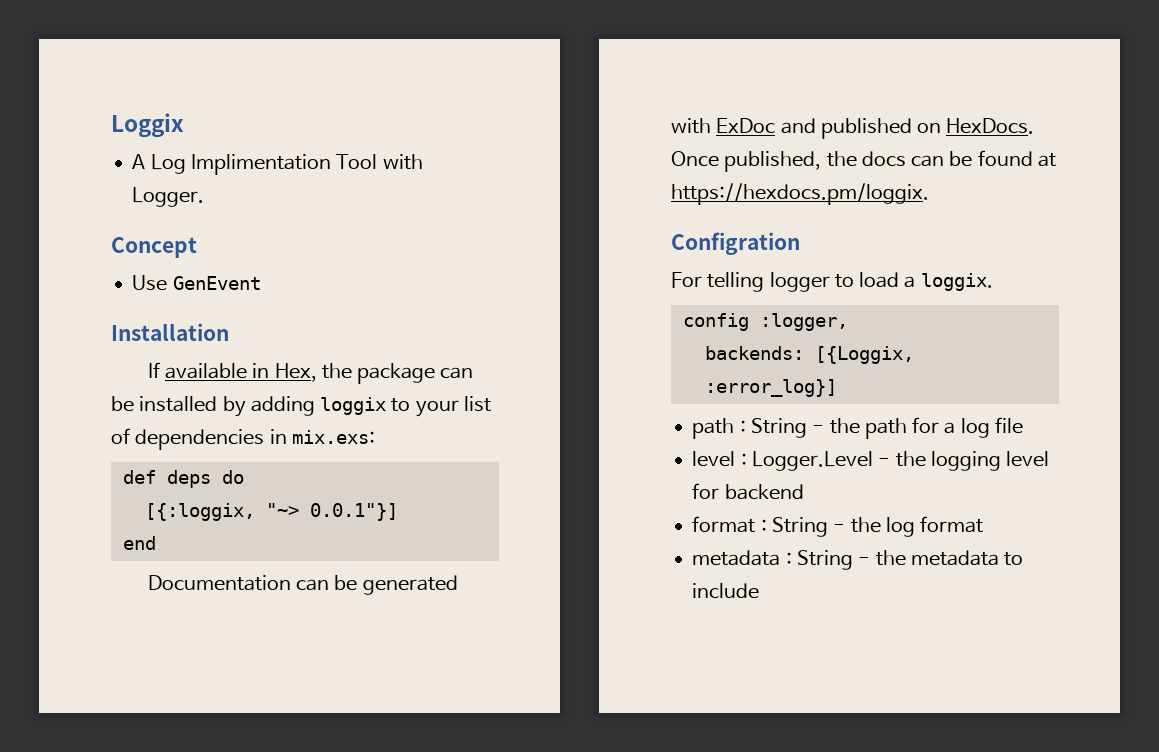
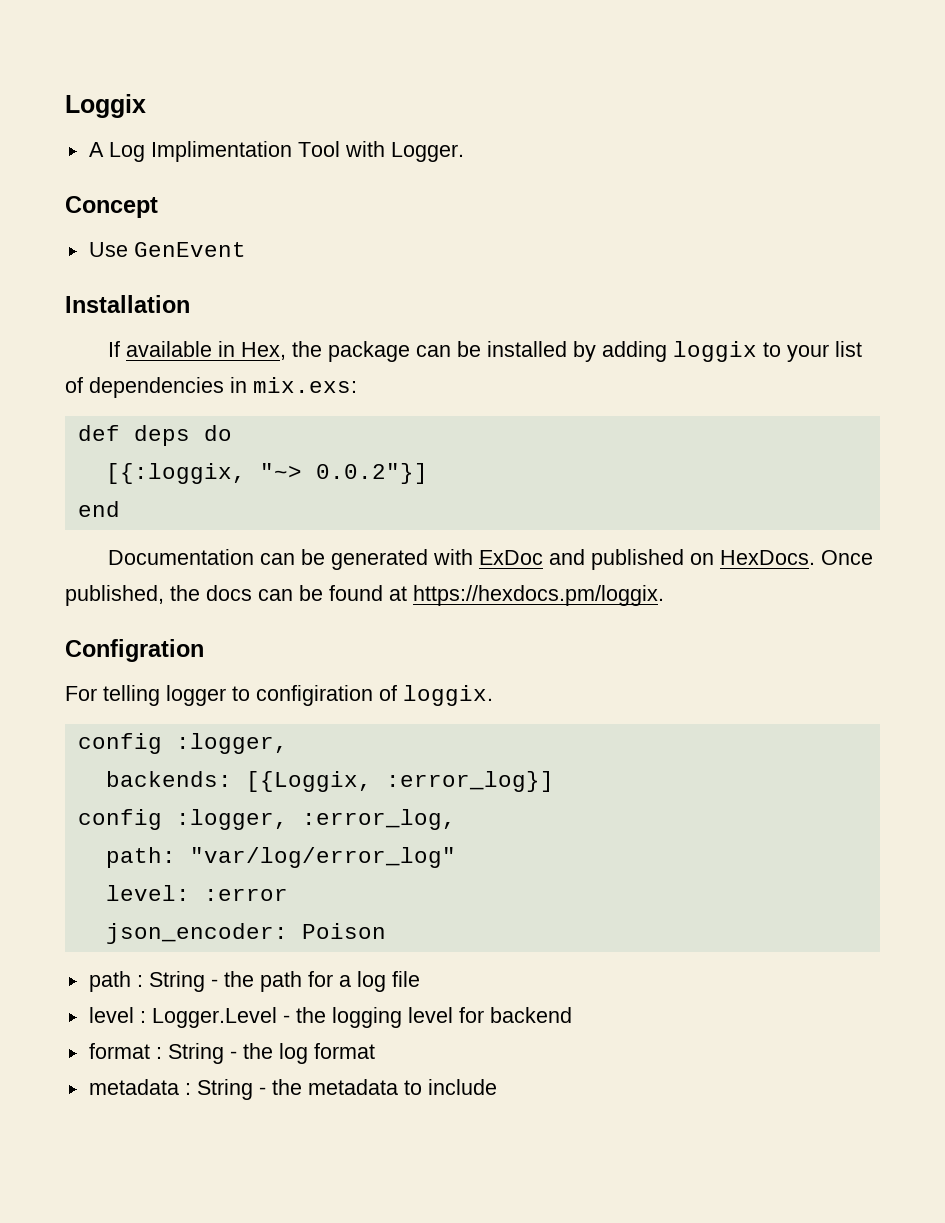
- [{:loggix, "~> 0.0.1"}]
+ [{:loggix, "~> 0.0.2"}]
- For telling logger to load a loggix.
+ For telling logger to configiration of loggix.
+ config :logger, :error_log,
+ path: "var/log/error_log"
+ level: :error
+ json_encoder: Poison

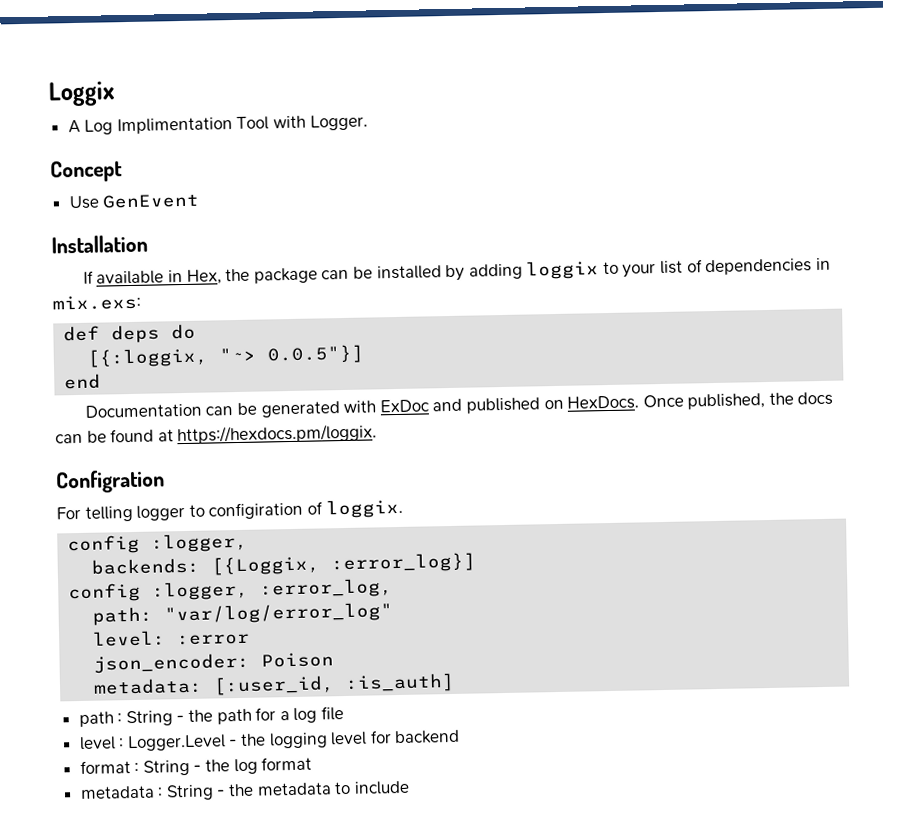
- [{:loggix, "~> 0.0.2"}]
+ [{:loggix, "~> 0.0.5"}]
+ metadata: [:user_id, :is_auth]

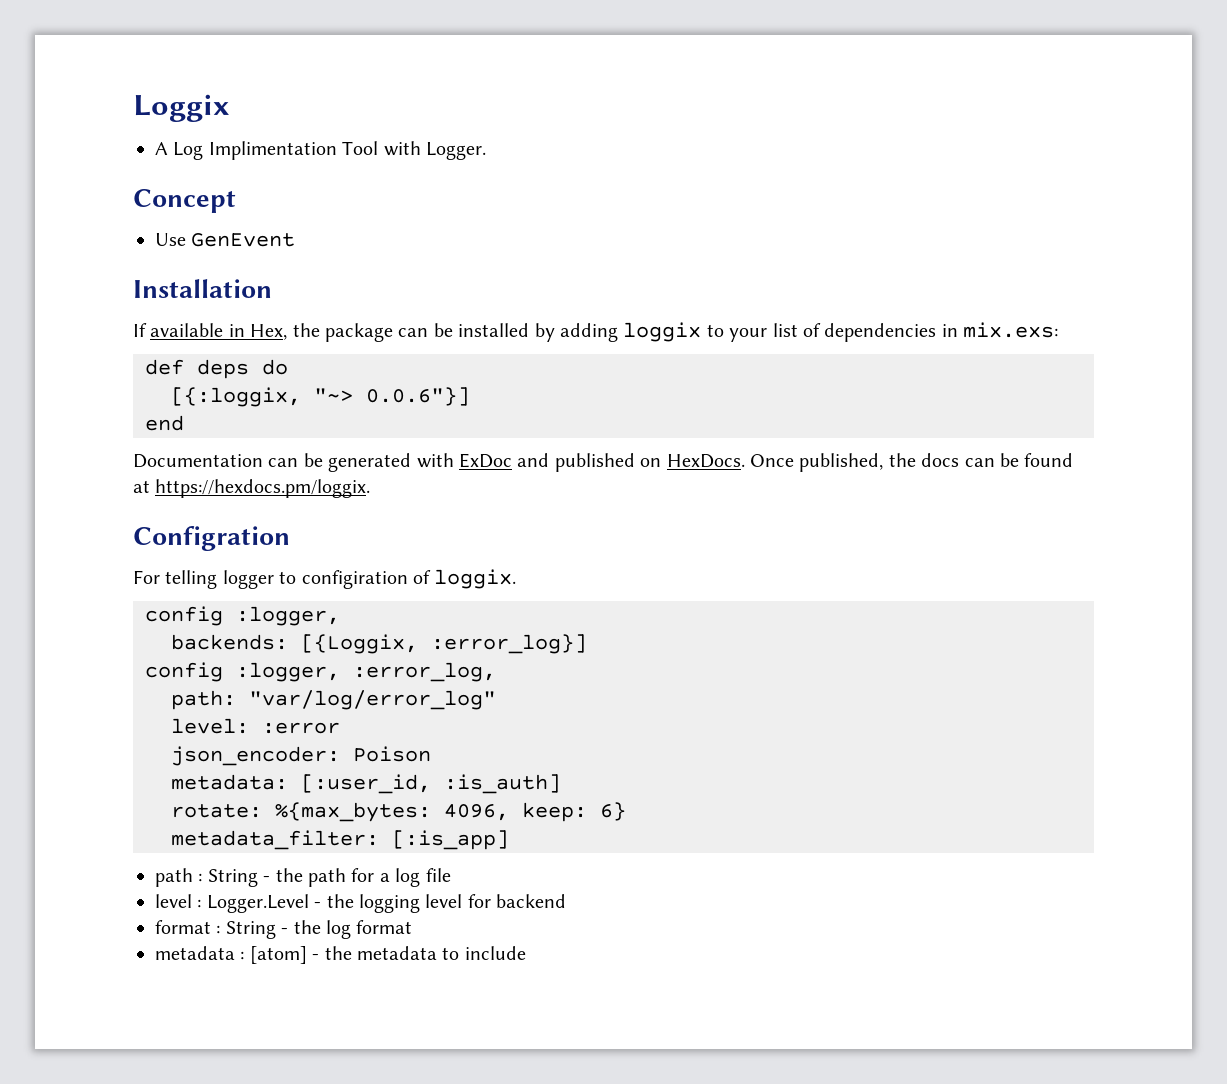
- [{:loggix, "~> 0.0.5"}]
+ [{:loggix, "~> 0.0.6"}]
+ rotate: %{max_bytes: 4096, keep: 6}
+ metadata_filter: [:is_app]
- metadata : String - the metadata to include
+ metadata : [atom] - the metadata to include

